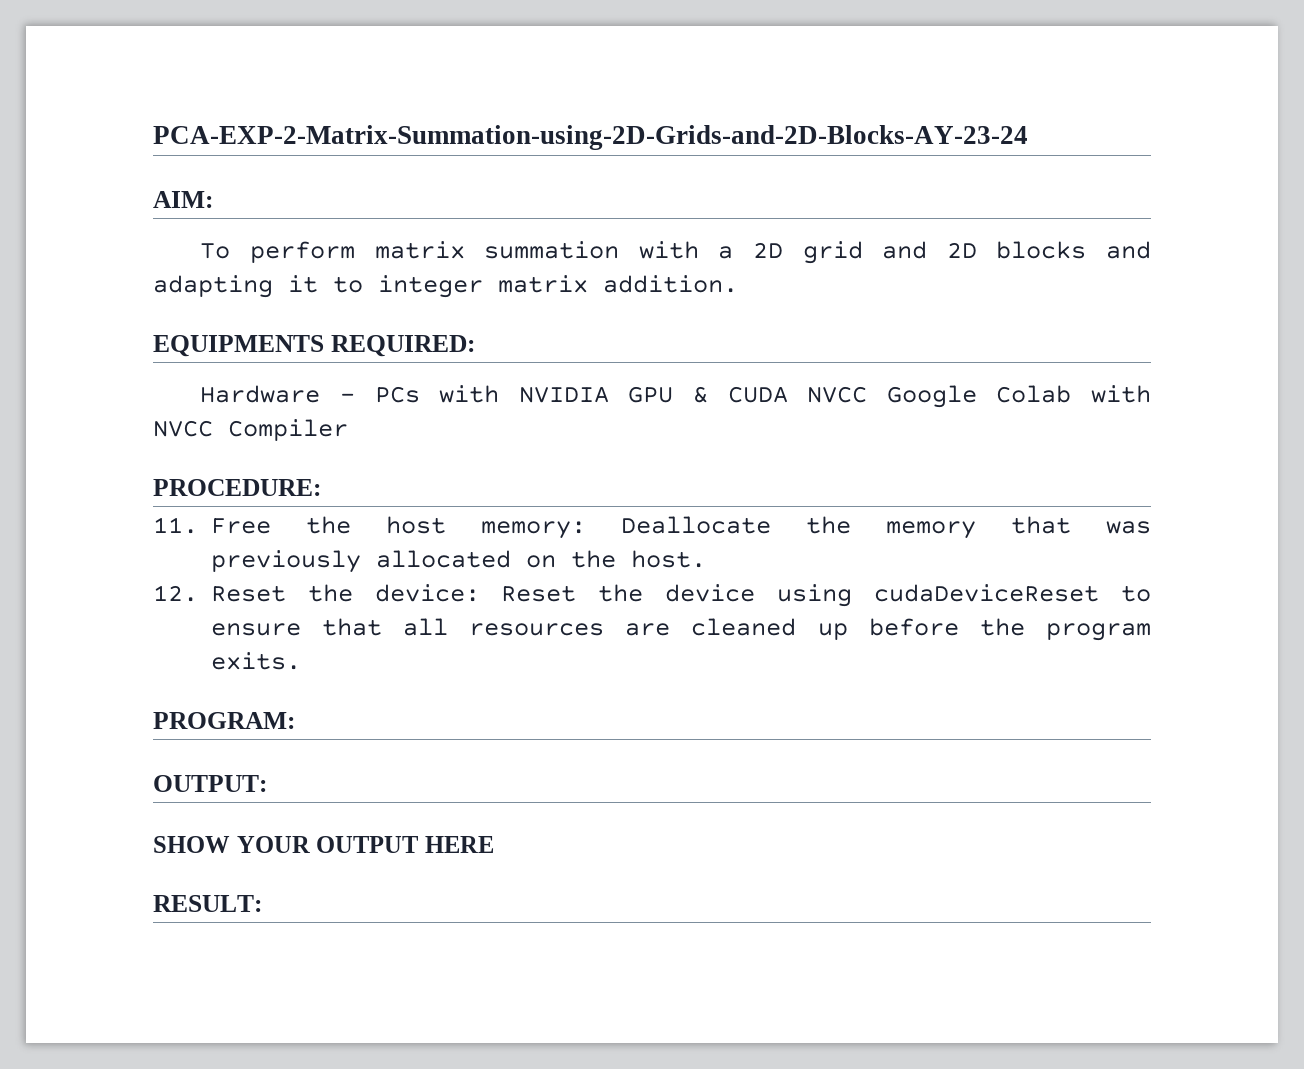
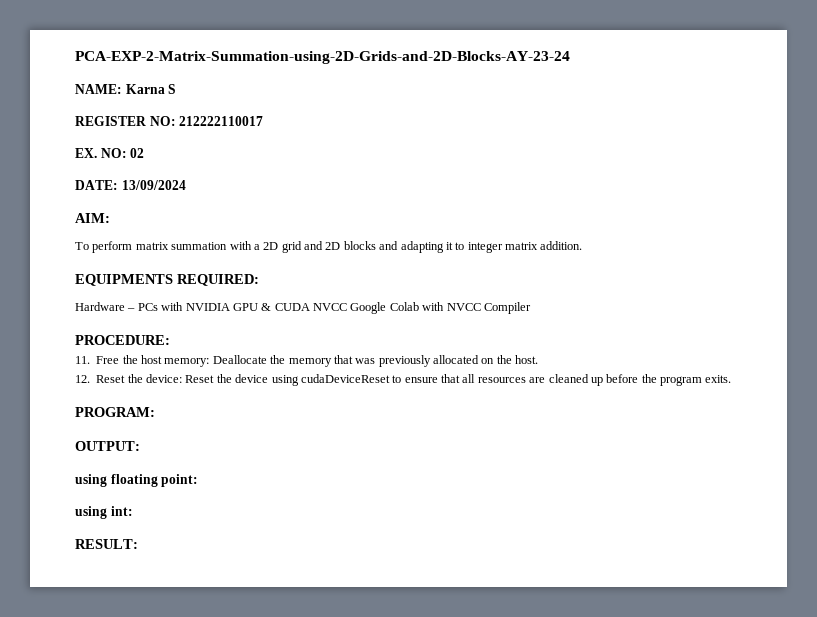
+ NAME: Karna S
+ REGISTER NO: 212222110017
+ EX. NO: 02
+ DATE: 13/09/2024
- SHOW YOUR OUTPUT HERE
+ using floating point:
+ using int:

